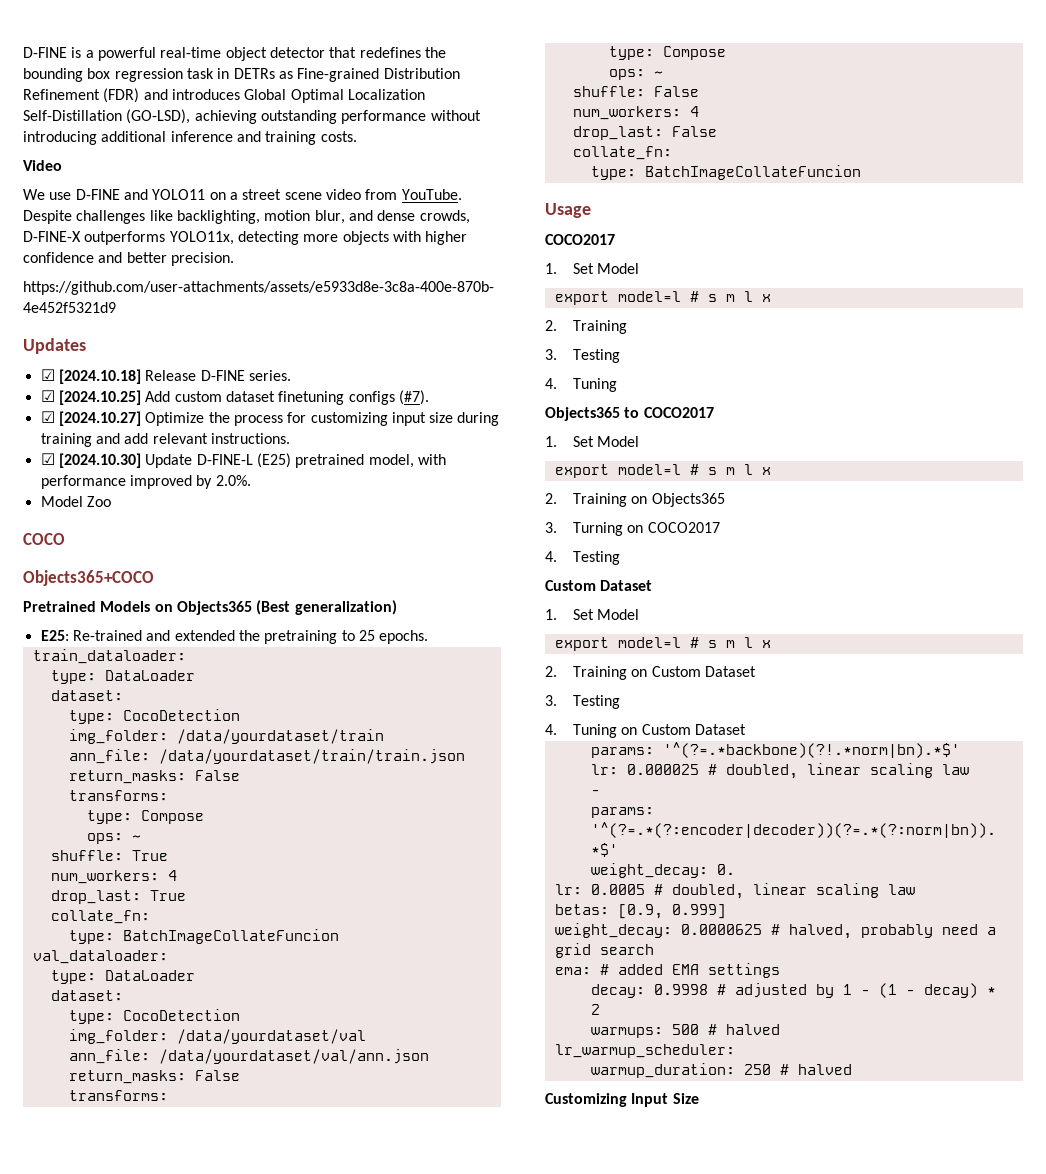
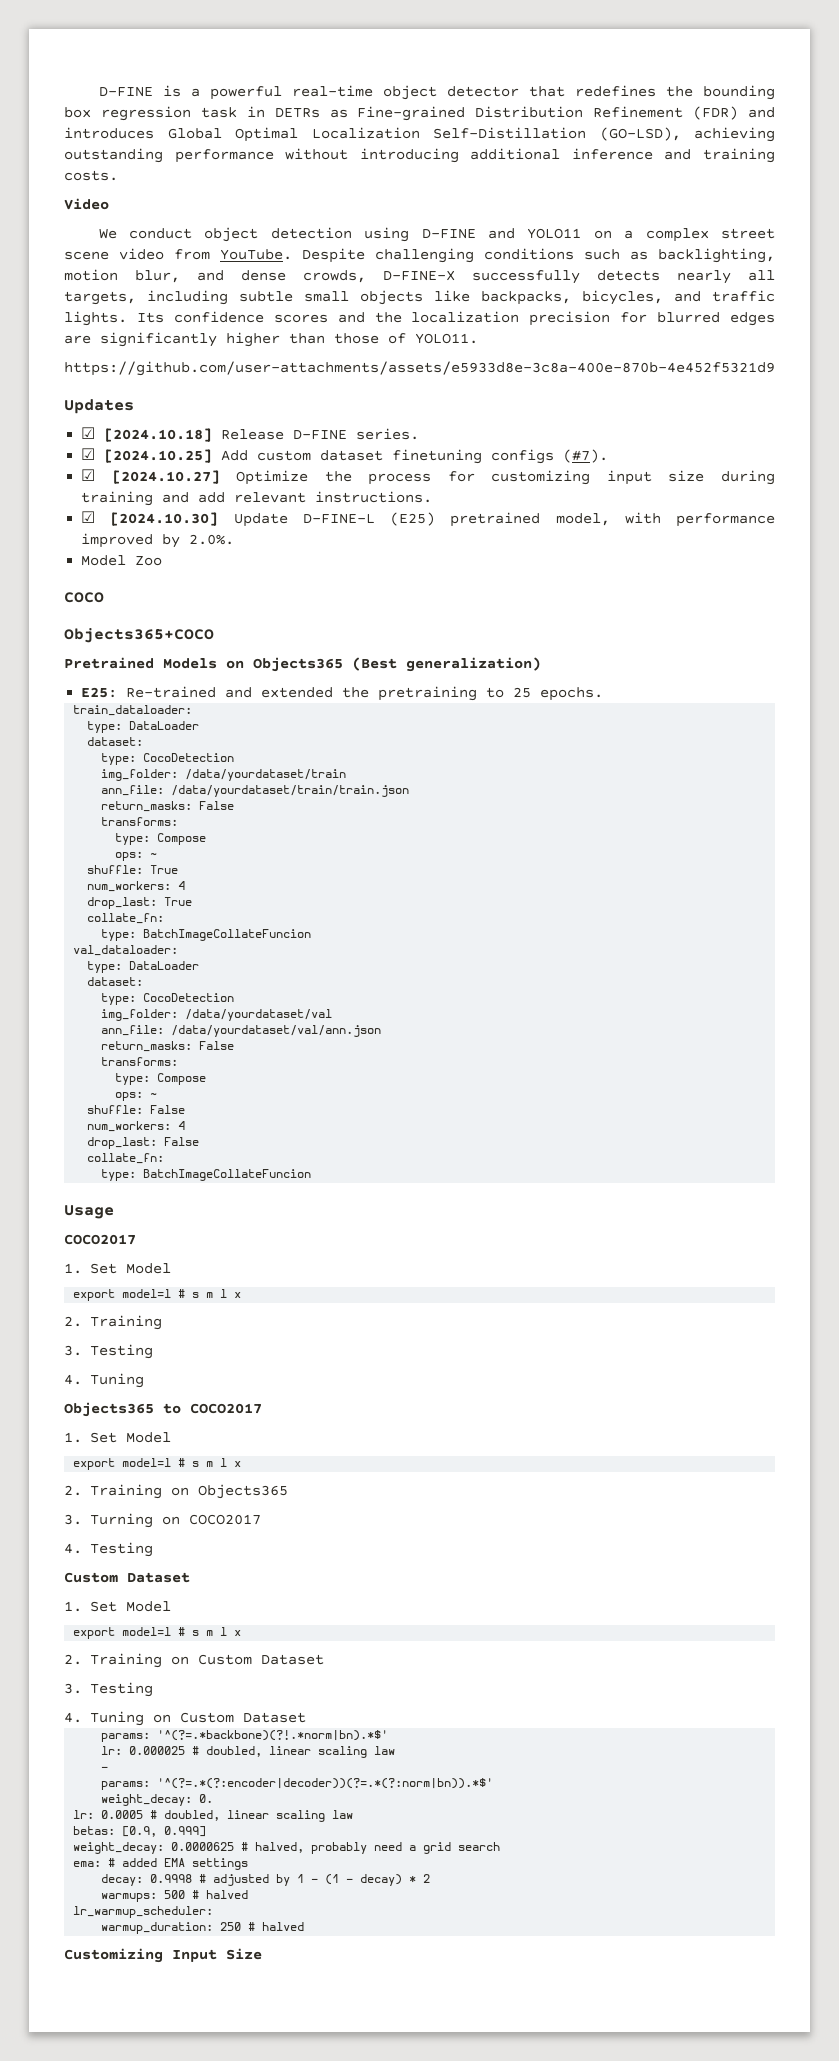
- We use D-FINE and YOLO11 on a street scene video from YouTube.
+ We conduct object detection using D-FINE and YOLO11 on a complex street scene video from YouTube.
- Despite challenges like backlighting, motion blur, and dense crowds, D-FINE-X outperforms YOLO11x, detecting more objects with higher confidence and better precision.
+ Despite challenging conditions such as backlighting, motion blur, and dense crowds, D-FINE-X successfully detects nearly all targets, including subtle small objects like backpacks, bicycles, and traffic lights. Its confidence scores and the localization precision for blurred edges are significantly higher than those of YOLO11.

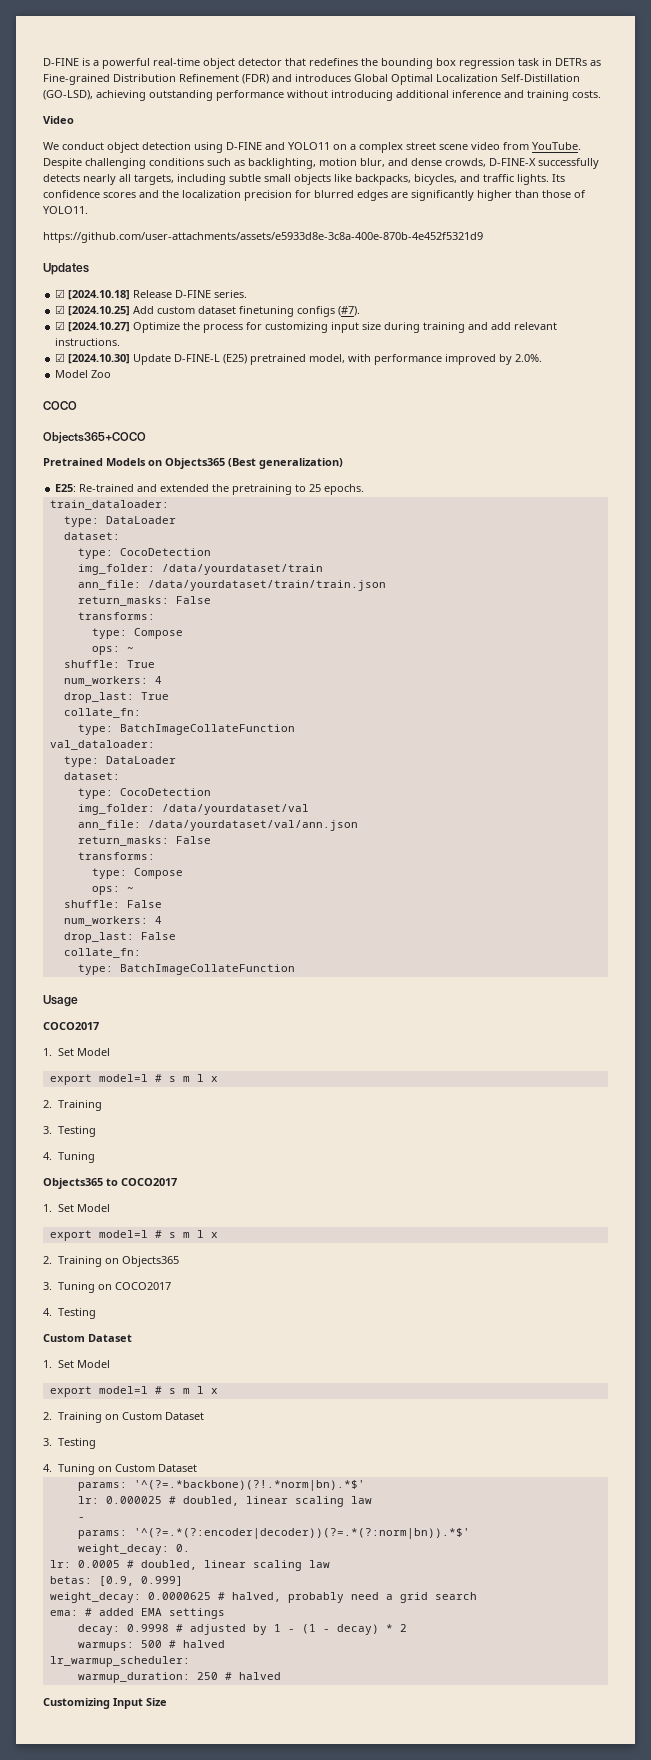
  drop_last: True
  collate_fn:
- type: BatchImageCollateFuncion
+ type: BatchImageCollateFunction
  drop_last: False
  collate_fn:
- type: BatchImageCollateFuncion
+ type: BatchImageCollateFunction
- 3. Turning on COCO2017
+ 3. Tuning on COCO2017

